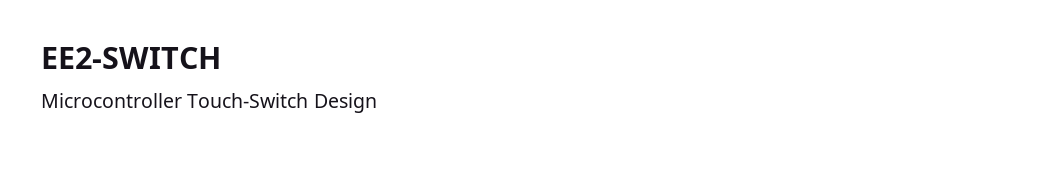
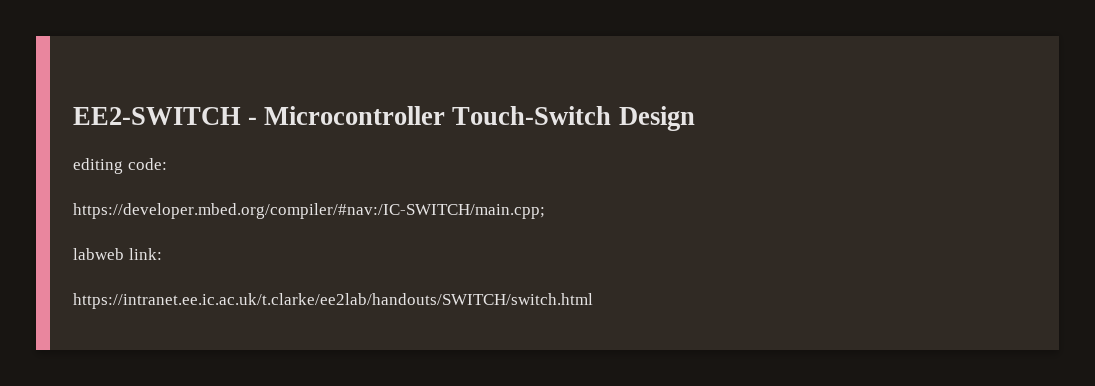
- EE2-SWITCH
- Microcontroller Touch-Switch Design
+ EE2-SWITCH - Microcontroller Touch-Switch Design
+ editing code:
+ https://developer.mbed.org/compiler/#nav:/IC-SWITCH/main.cpp;
+ labweb link:
+ https://intranet.ee.ic.ac.uk/t.clarke/ee2lab/handouts/SWITCH/switch.html

